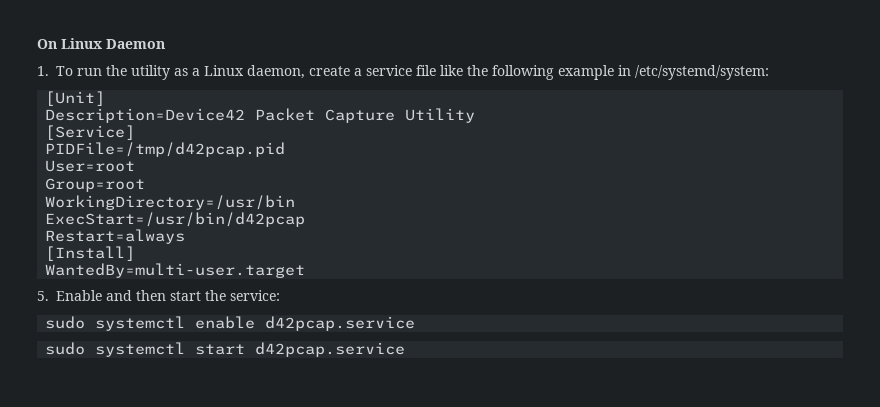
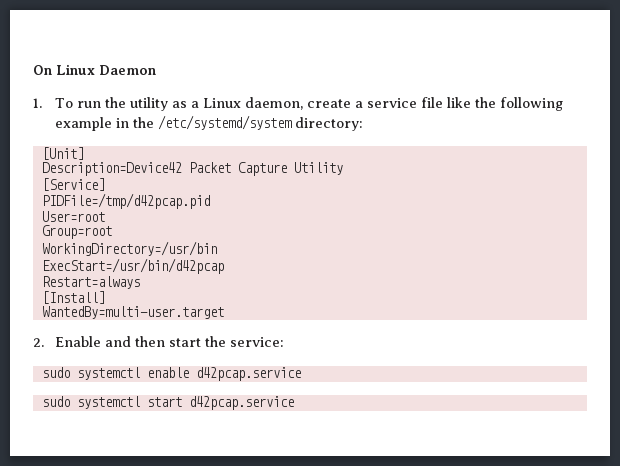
- 1. To run the utility as a Linux daemon, create a service file like the following example in /etc/systemd/system:
+ 1. To run the utility as a Linux daemon, create a service file like the following example in the /etc/systemd/system directory:
- 5. Enable and then start the service:
+ 2. Enable and then start the service:

